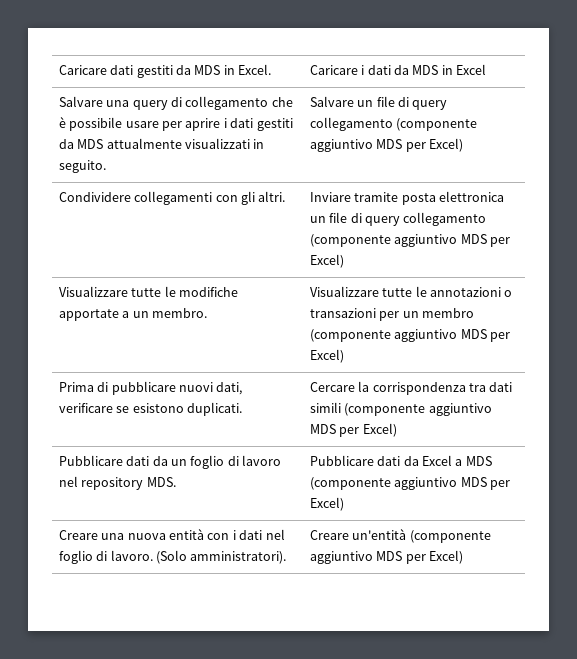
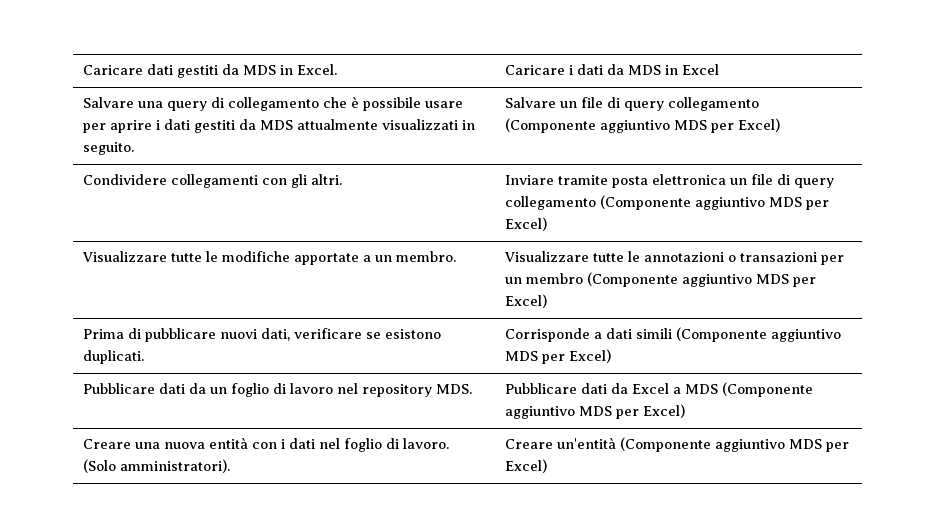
- Salvare una query di collegamento che è possibile usare per aprire i dati gestiti da MDS attualmente visualizzati in seguito. | Salvare un file di query collegamento (componente aggiuntivo MDS per Excel)
+ Salvare una query di collegamento che è possibile usare per aprire i dati gestiti da MDS attualmente visualizzati in seguito. | Salvare un file di query collegamento (Componente aggiuntivo MDS per Excel)
- Condividere collegamenti con gli altri. | Inviare tramite posta elettronica un file di query collegamento (componente aggiuntivo MDS per Excel)
+ Condividere collegamenti con gli altri. | Inviare tramite posta elettronica un file di query collegamento (Componente aggiuntivo MDS per Excel)
- Visualizzare tutte le modifiche apportate a un membro. | Visualizzare tutte le annotazioni o transazioni per un membro (componente aggiuntivo MDS per Excel)
+ Visualizzare tutte le modifiche apportate a un membro. | Visualizzare tutte le annotazioni o transazioni per un membro (Componente aggiuntivo MDS per Excel)
- Prima di pubblicare nuovi dati, verificare se esistono duplicati. | Cercare la corrispondenza tra dati simili (componente aggiuntivo MDS per Excel)
+ Prima di pubblicare nuovi dati, verificare se esistono duplicati. | Corrisponde a dati simili (Componente aggiuntivo MDS per Excel)
- Pubblicare dati da un foglio di lavoro nel repository MDS. | Pubblicare dati da Excel a MDS (componente aggiuntivo MDS per Excel)
+ Pubblicare dati da un foglio di lavoro nel repository MDS. | Pubblicare dati da Excel a MDS (Componente aggiuntivo MDS per Excel)
- Creare una nuova entità con i dati nel foglio di lavoro. (Solo amministratori). | Creare un'entità (componente aggiuntivo MDS per Excel)
+ Creare una nuova entità con i dati nel foglio di lavoro. (Solo amministratori). | Creare un'entità (Componente aggiuntivo MDS per Excel)

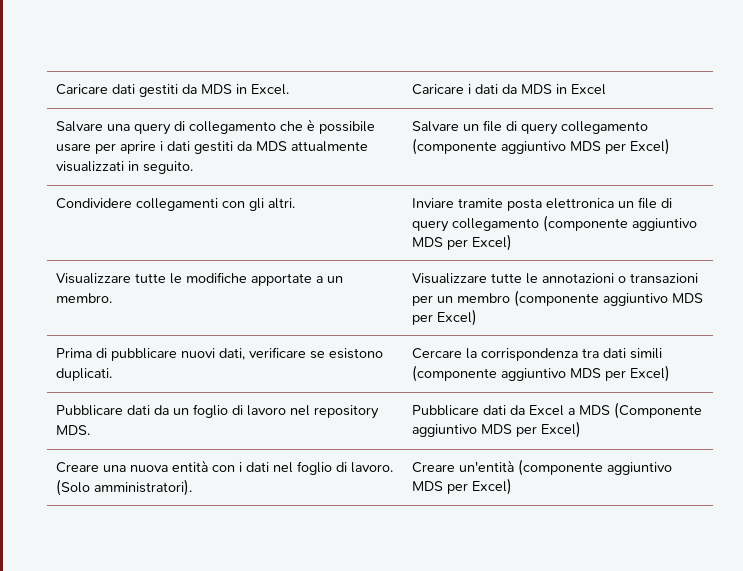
- Salvare una query di collegamento che è possibile usare per aprire i dati gestiti da MDS attualmente visualizzati in seguito. | Salvare un file di query collegamento (Componente aggiuntivo MDS per Excel)
+ Salvare una query di collegamento che è possibile usare per aprire i dati gestiti da MDS attualmente visualizzati in seguito. | Salvare un file di query collegamento (componente aggiuntivo MDS per Excel)
- Condividere collegamenti con gli altri. | Inviare tramite posta elettronica un file di query collegamento (Componente aggiuntivo MDS per Excel)
+ Condividere collegamenti con gli altri. | Inviare tramite posta elettronica un file di query collegamento (componente aggiuntivo MDS per Excel)
- Visualizzare tutte le modifiche apportate a un membro. | Visualizzare tutte le annotazioni o transazioni per un membro (Componente aggiuntivo MDS per Excel)
+ Visualizzare tutte le modifiche apportate a un membro. | Visualizzare tutte le annotazioni o transazioni per un membro (componente aggiuntivo MDS per Excel)
- Prima di pubblicare nuovi dati, verificare se esistono duplicati. | Corrisponde a dati simili (Componente aggiuntivo MDS per Excel)
+ Prima di pubblicare nuovi dati, verificare se esistono duplicati. | Cercare la corrispondenza tra dati simili (componente aggiuntivo MDS per Excel)
- Creare una nuova entità con i dati nel foglio di lavoro. (Solo amministratori). | Creare un'entità (Componente aggiuntivo MDS per Excel)
+ Creare una nuova entità con i dati nel foglio di lavoro. (Solo amministratori). | Creare un'entità (componente aggiuntivo MDS per Excel)

